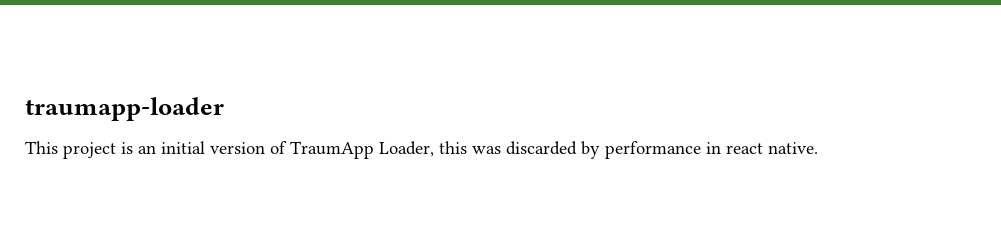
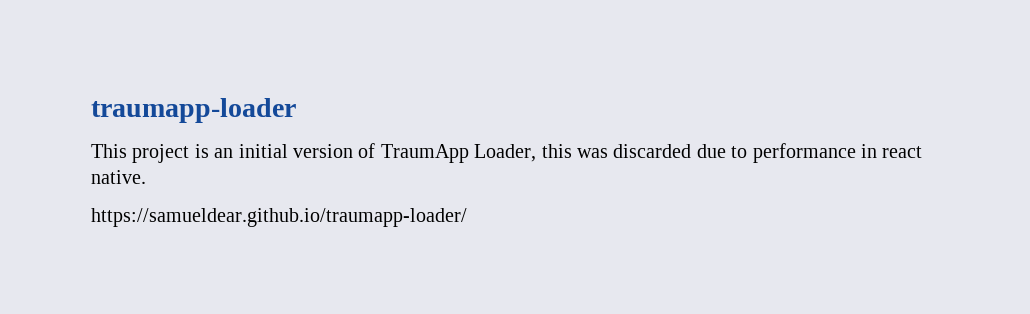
- This project is an initial version of TraumApp Loader, this was discarded by performance in react native.
+ This project is an initial version of TraumApp Loader, this was discarded due to performance in react native.
+ https://samueldear.github.io/traumapp-loader/

